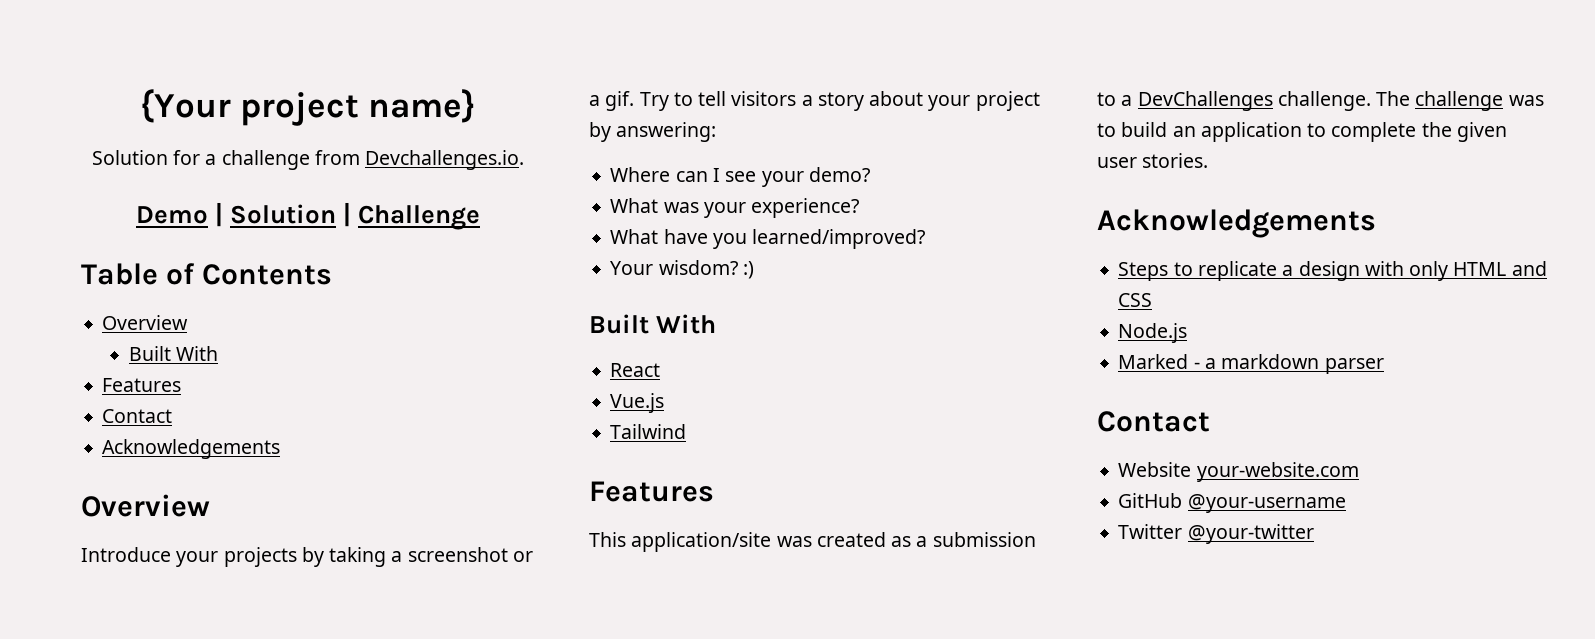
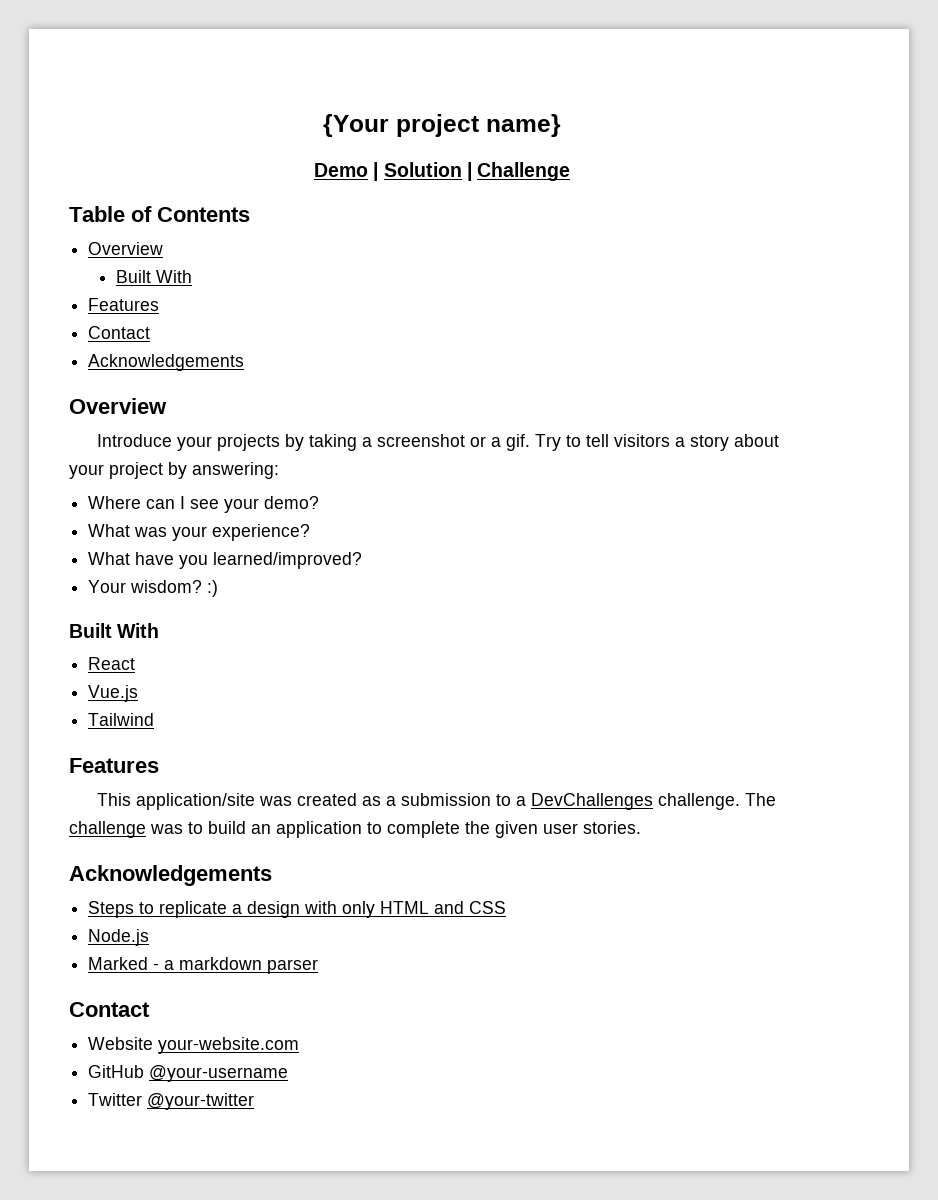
- Solution for a challenge from Devchallenges.io.

